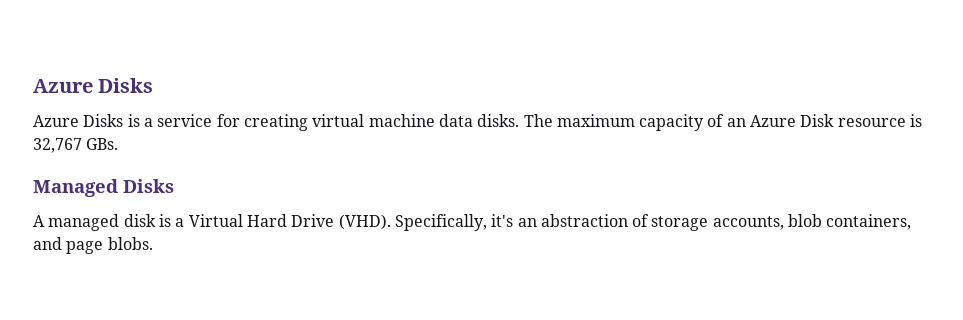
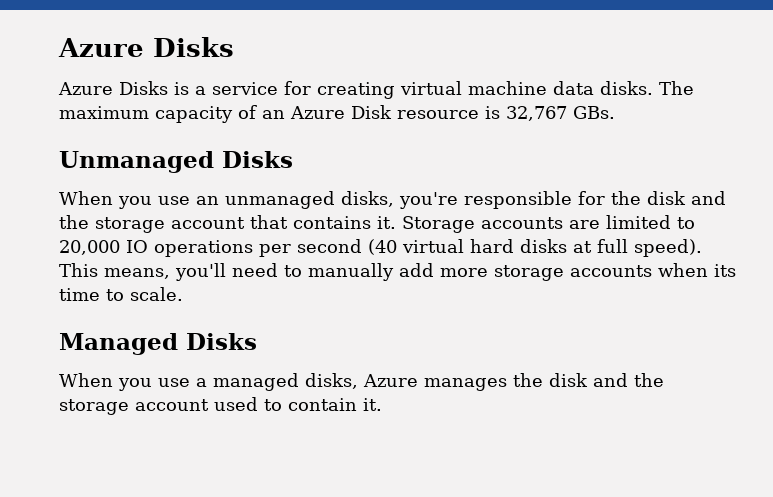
+ Unmanaged Disks
+ When you use an unmanaged disks, you're responsible for the disk and the storage account that contains it. Storage accounts are limited to 20,000 IO operations per second (40 virtual hard disks at full speed). This means, you'll need to manually add more storage accounts when its time to scale.
  Managed Disks
- A managed disk is a Virtual Hard Drive (VHD). Specifically, it's an abstraction of storage accounts, blob containers, and page blobs.
+ When you use a managed disks, Azure manages the disk and the storage account used to contain it.

